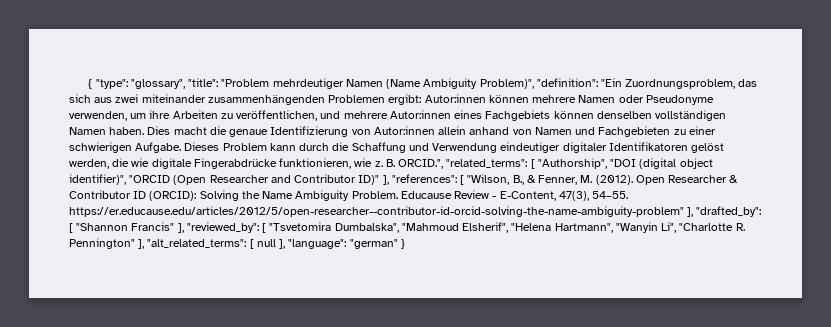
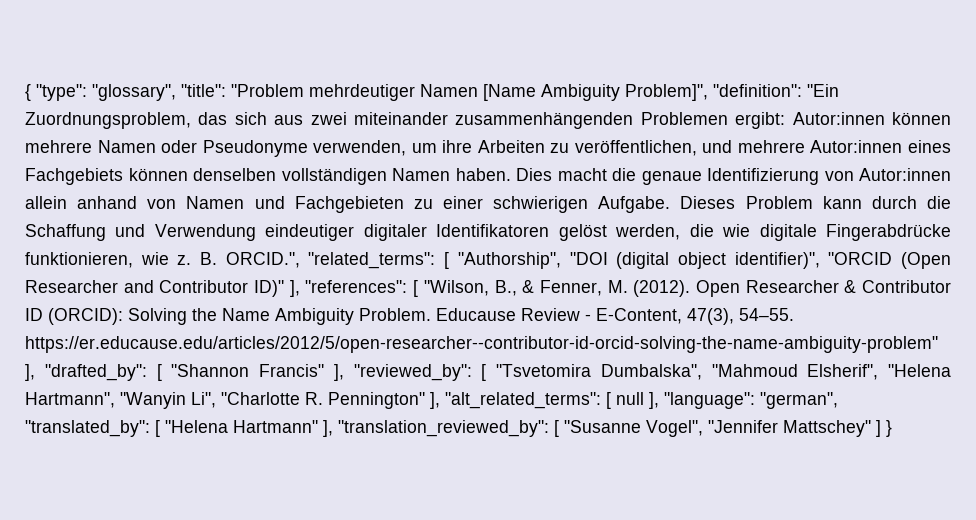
- { "type": "glossary", "title": "Problem mehrdeutiger Namen (Name Ambiguity Problem)", "definition": "Ein Zuordnungsproblem, das sich aus zwei miteinander zusammenhängenden Problemen ergibt: Autor:innen können mehrere Namen oder Pseudonyme verwenden, um ihre Arbeiten zu veröffentlichen, und mehrere Autor:innen eines Fachgebiets können denselben vollständigen Namen haben.
+ { "type": "glossary", "title": "Problem mehrdeutiger Namen [Name Ambiguity Problem]", "definition": "Ein Zuordnungsproblem, das sich aus zwei miteinander zusammenhängenden Problemen ergibt: Autor:innen können mehrere Namen oder Pseudonyme verwenden, um ihre Arbeiten zu veröffentlichen, und mehrere Autor:innen eines Fachgebiets können denselben vollständigen Namen haben.
- Educause Review - E-Content, 47(3), 54–55. https://er.educause.edu/articles/2012/5/open-researcher--contributor-id-orcid-solving-the-name-ambiguity-problem" ], "drafted_by": [ "Shannon Francis" ], "reviewed_by": [ "Tsvetomira Dumbalska", "Mahmoud Elsherif", "Helena Hartmann", "Wanyin Li", "Charlotte R. Pennington" ], "alt_related_terms": [ null ], "language": "german" }
+ Educause Review - E-Content, 47(3), 54–55. https://er.educause.edu/articles/2012/5/open-researcher--contributor-id-orcid-solving-the-name-ambiguity-problem" ], "drafted_by": [ "Shannon Francis" ], "reviewed_by": [ "Tsvetomira Dumbalska", "Mahmoud Elsherif", "Helena Hartmann", "Wanyin Li", "Charlotte R. Pennington" ], "alt_related_terms": [ null ], "language": "german", "translated_by": [ "Helena Hartmann" ], "translation_reviewed_by": [ "Susanne Vogel", "Jennifer Mattschey" ] }

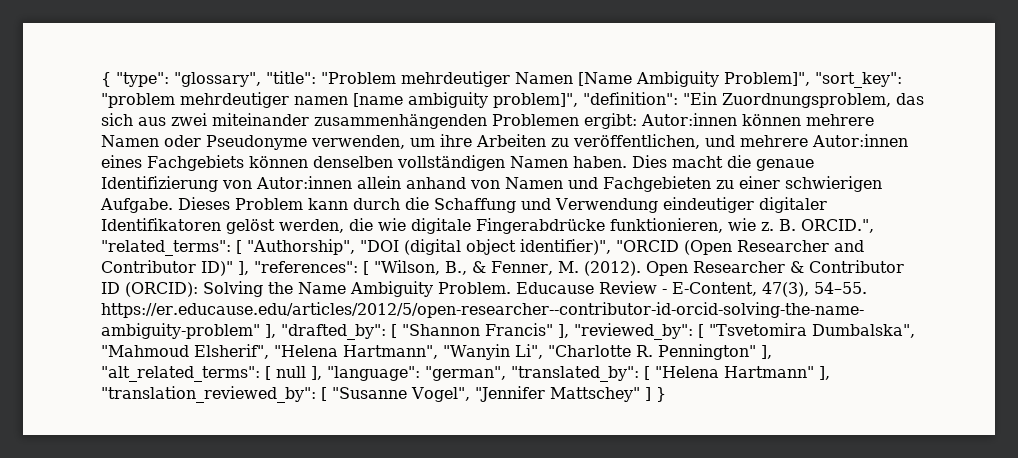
- { "type": "glossary", "title": "Problem mehrdeutiger Namen [Name Ambiguity Problem]", "definition": "Ein Zuordnungsproblem, das sich aus zwei miteinander zusammenhängenden Problemen ergibt: Autor:innen können mehrere Namen oder Pseudonyme verwenden, um ihre Arbeiten zu veröffentlichen, und mehrere Autor:innen eines Fachgebiets können denselben vollständigen Namen haben.
+ { "type": "glossary", "title": "Problem mehrdeutiger Namen [Name Ambiguity Problem]", "sort_key": "problem mehrdeutiger namen [name ambiguity problem]", "definition": "Ein Zuordnungsproblem, das sich aus zwei miteinander zusammenhängenden Problemen ergibt: Autor:innen können mehrere Namen oder Pseudonyme verwenden, um ihre Arbeiten zu veröffentlichen, und mehrere Autor:innen eines Fachgebiets können denselben vollständigen Namen haben.

